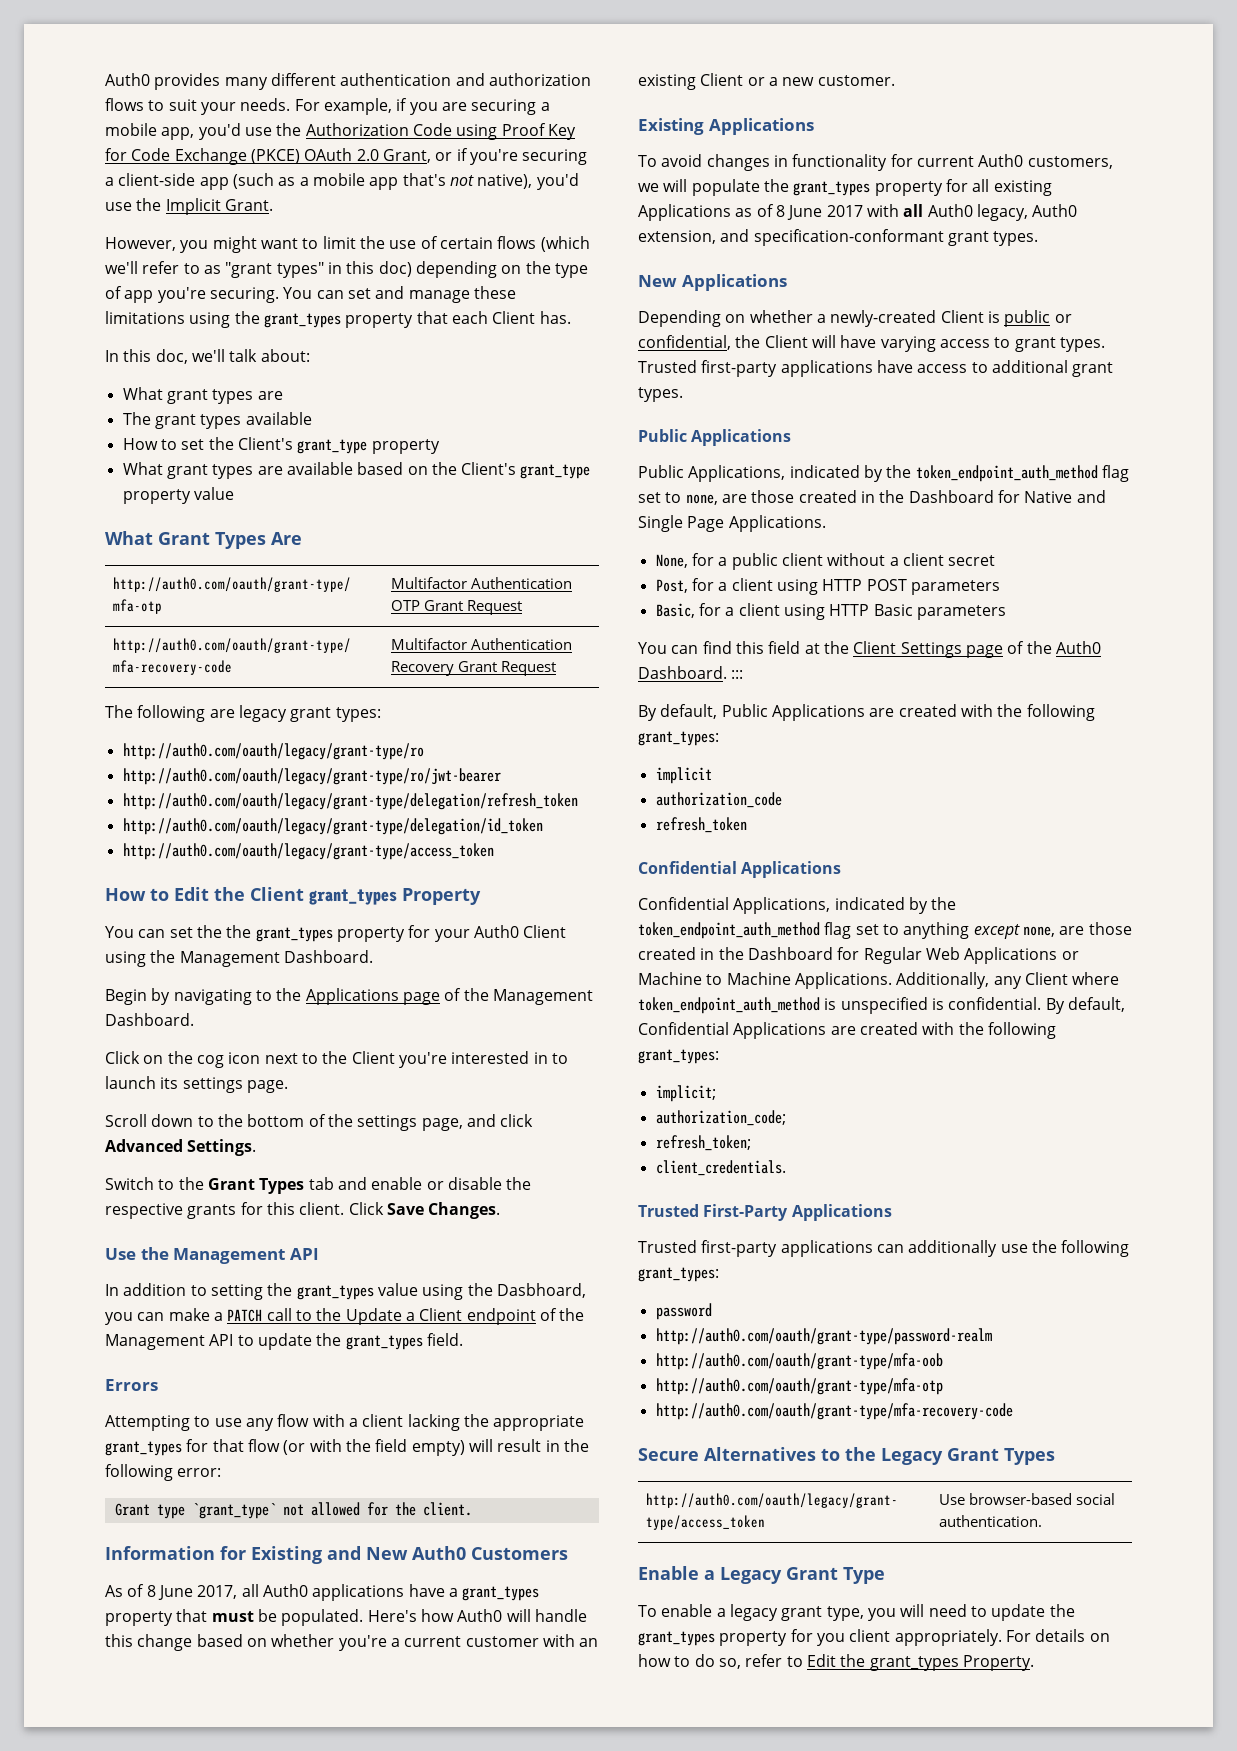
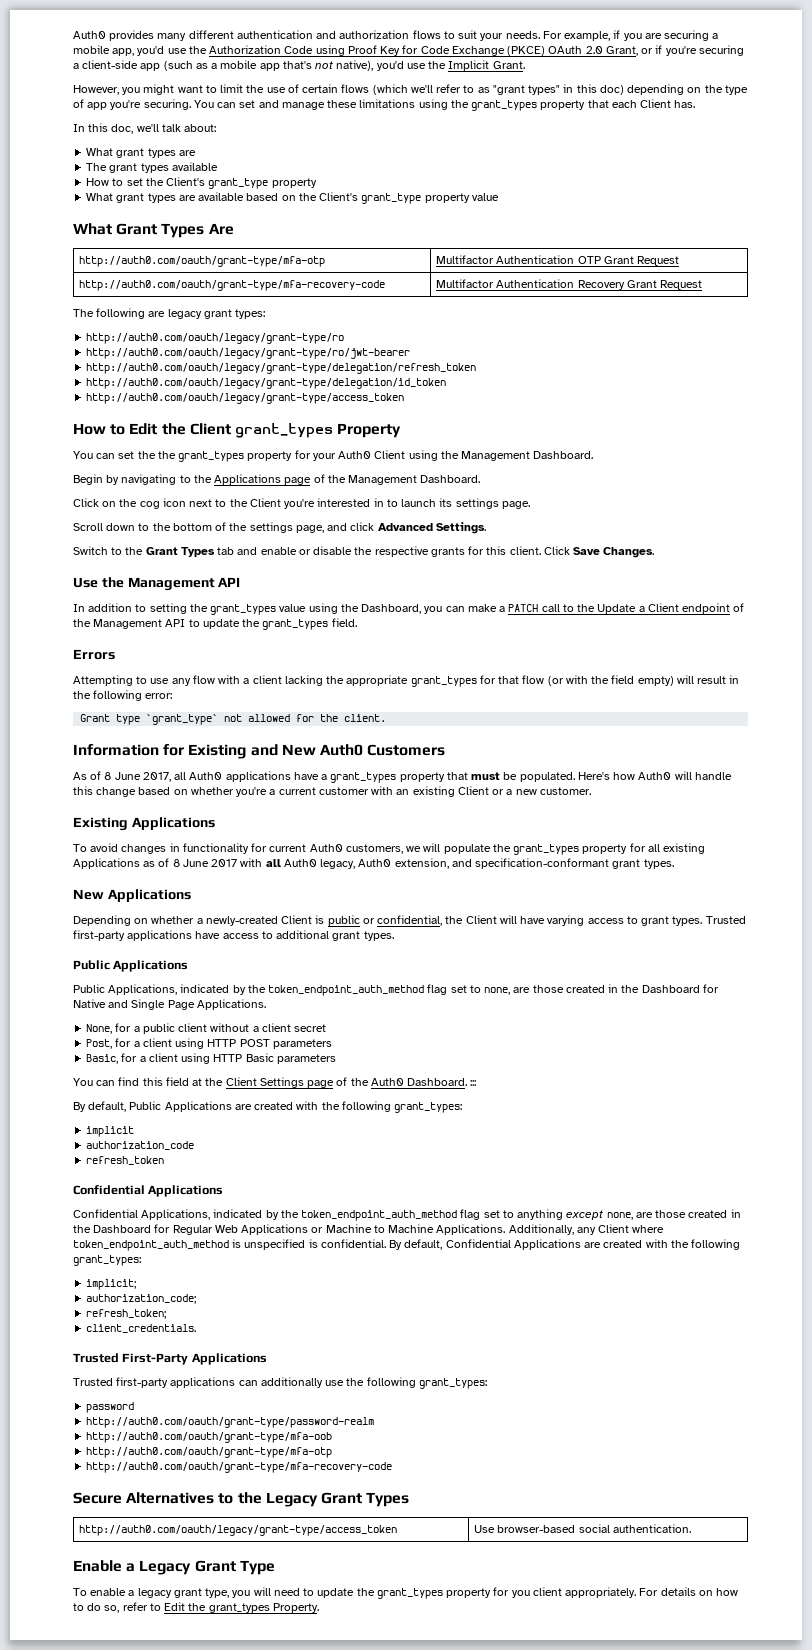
- In addition to setting the grant_types value using the Dasbhoard, you can make a PATCH call to the Update a Client endpoint of the Management API to update the grant_types field.
+ In addition to setting the grant_types value using the Dashboard, you can make a PATCH call to the Update a Client endpoint of the Management API to update the grant_types field.

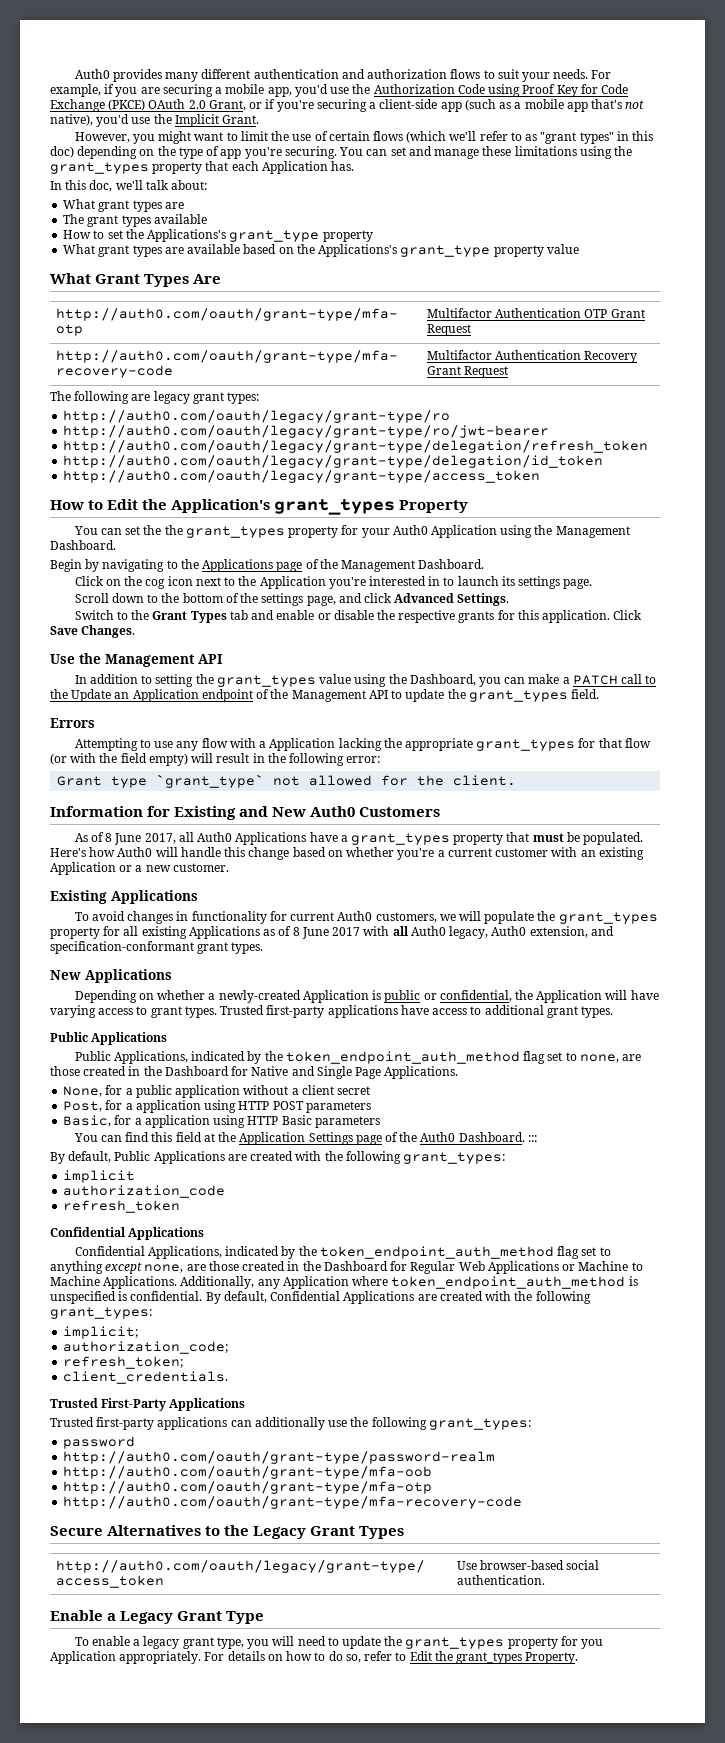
- You can set and manage these limitations using the grant_types property that each Client has.
+ You can set and manage these limitations using the grant_types property that each Application has.
- How to set the Client's grant_type property
+ How to set the Applications's grant_type property
- What grant types are available based on the Client's grant_type property value
+ What grant types are available based on the Applications's grant_type property value
- How to Edit the Client grant_types Property
+ How to Edit the Application's grant_types Property
- You can set the the grant_types property for your Auth0 Client using the Management Dashboard.
+ You can set the the grant_types property for your Auth0 Application using the Management Dashboard.
- Click on the cog icon next to the Client you're interested in to launch its settings page.
+ Click on the cog icon next to the Application you're interested in to launch its settings page.
- Switch to the Grant Types tab and enable or disable the respective grants for this client.
+ Switch to the Grant Types tab and enable or disable the respective grants for this application.
- In addition to setting the grant_types value using the Dashboard, you can make a PATCH call to the Update a Client endpoint of the Management API to update the grant_types field.
+ In addition to setting the grant_types value using the Dashboard, you can make a PATCH call to the Update an Application endpoint of the Management API to update the grant_types field.
- Attempting to use any flow with a client lacking the appropriate grant_types for that flow (or with the field empty) will result in the following error:
+ Attempting to use any flow with a Application lacking the appropriate grant_types for that flow (or with the field empty) will result in the following error:
- As of 8 June 2017, all Auth0 applications have a grant_types property that must be populated.
+ As of 8 June 2017, all Auth0 Applications have a grant_types property that must be populated.
- Here's how Auth0 will handle this change based on whether you're a current customer with an existing Client or a new customer.
+ Here's how Auth0 will handle this change based on whether you're a current customer with an existing Application or a new customer.
- Depending on whether a newly-created Client is public or confidential, the Client will have varying access to grant types.
+ Depending on whether a newly-created Application is public or confidential, the Application will have varying access to grant types.
- None, for a public client without a client secret
+ None, for a public application without a client secret
- Post, for a client using HTTP POST parameters
+ Post, for a application using HTTP POST parameters
- Basic, for a client using HTTP Basic parameters
+ Basic, for a application using HTTP Basic parameters
- You can find this field at the Client Settings page of the Auth0 Dashboard. :::
+ You can find this field at the Application Settings page of the Auth0 Dashboard. :::
- Additionally, any Client where token_endpoint_auth_method is unspecified is confidential.
+ Additionally, any Application where token_endpoint_auth_method is unspecified is confidential.
- To enable a legacy grant type, you will need to update the grant_types property for you client appropriately.
+ To enable a legacy grant type, you will need to update the grant_types property for you Application appropriately.

